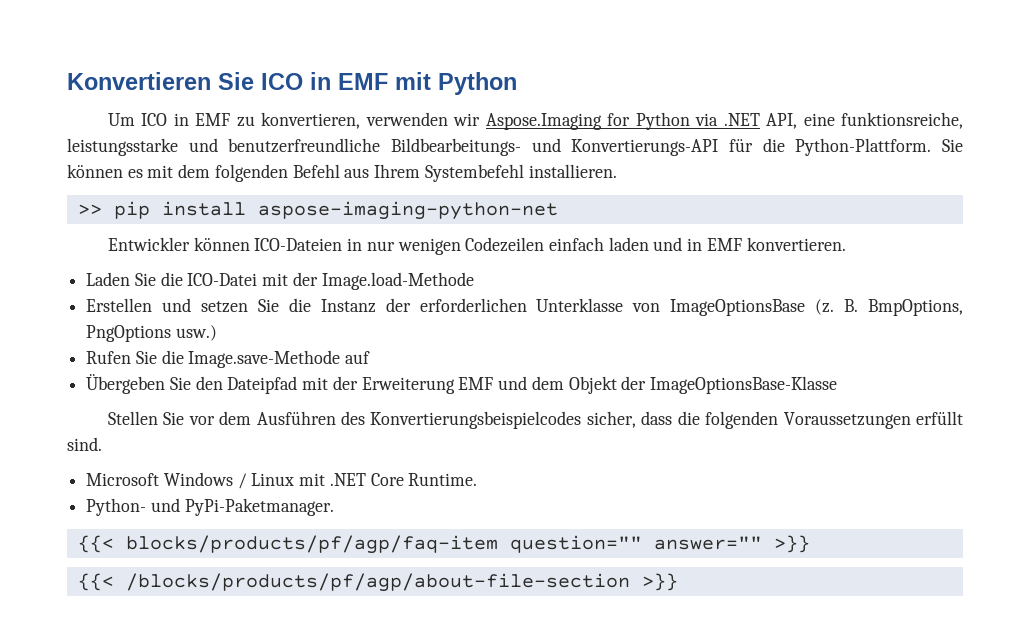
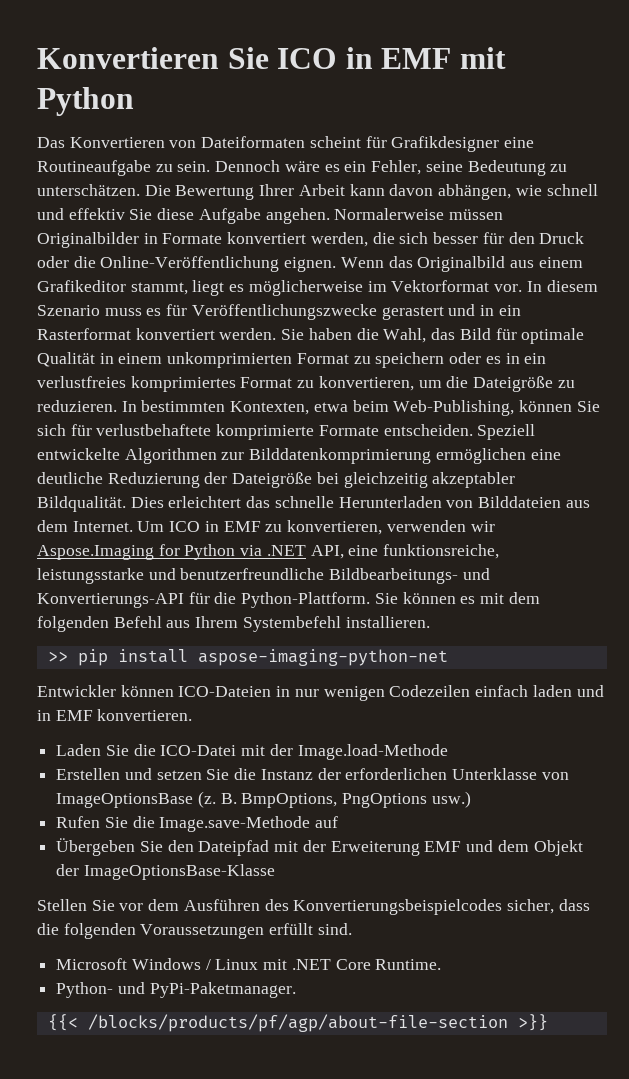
+ Das Konvertieren von Dateiformaten scheint für Grafikdesigner eine Routineaufgabe zu sein. Dennoch wäre es ein Fehler, seine Bedeutung zu unterschätzen. Die Bewertung Ihrer Arbeit kann davon abhängen, wie schnell und effektiv Sie diese Aufgabe angehen. Normalerweise müssen Originalbilder in Formate konvertiert werden, die sich besser für den Druck oder die Online-Veröffentlichung eignen. Wenn das Originalbild aus einem Grafikeditor stammt, liegt es möglicherweise im Vektorformat vor. In diesem Szenario muss es für Veröffentlichungszwecke gerastert und in ein Rasterformat konvertiert werden. Sie haben die Wahl, das Bild für optimale Qualität in einem unkomprimierten Format zu speichern oder es in ein verlustfreies komprimiertes Format zu konvertieren, um die Dateigröße zu reduzieren. In bestimmten Kontexten, etwa beim Web-Publishing, können Sie sich für verlustbehaftete komprimierte Formate entscheiden. Speziell entwickelte Algorithmen zur Bilddatenkomprimierung ermöglichen eine deutliche Reduzierung der Dateigröße bei gleichzeitig akzeptabler Bildqualität. Dies erleichtert das schnelle Herunterladen von Bilddateien aus dem Internet.
- {{< blocks/products/pf/agp/faq-item question="" answer="" >}}

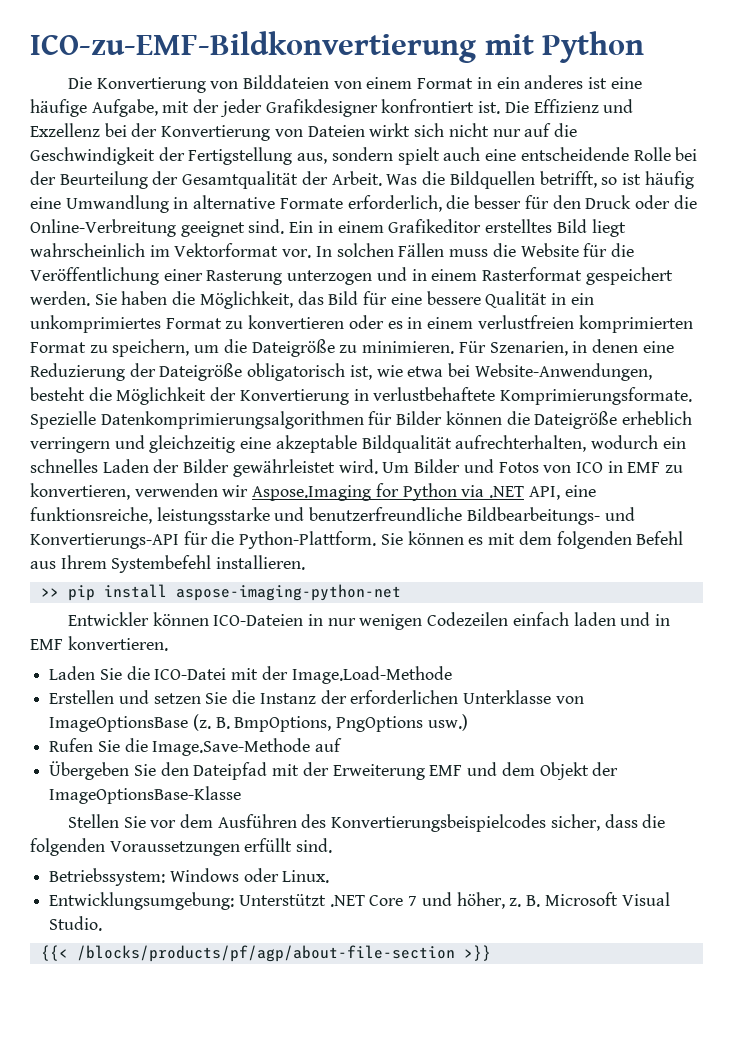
- Konvertieren Sie ICO in EMF mit Python
- Das Konvertieren von Dateiformaten scheint für Grafikdesigner eine Routineaufgabe zu sein. Dennoch wäre es ein Fehler, seine Bedeutung zu unterschätzen. Die Bewertung Ihrer Arbeit kann davon abhängen, wie schnell und effektiv Sie diese Aufgabe angehen. Normalerweise müssen Originalbilder in Formate konvertiert werden, die sich besser für den Druck oder die Online-Veröffentlichung eignen. Wenn das Originalbild aus einem Grafikeditor stammt, liegt es möglicherweise im Vektorformat vor. In diesem Szenario muss es für Veröffentlichungszwecke gerastert und in ein Rasterformat konvertiert werden.
+ ICO-zu-EMF-Bildkonvertierung mit Python
+ Die Konvertierung von Bilddateien von einem Format in ein anderes ist eine häufige Aufgabe, mit der jeder Grafikdesigner konfrontiert ist. Die Effizienz und Exzellenz bei der Konvertierung von Dateien wirkt sich nicht nur auf die Geschwindigkeit der Fertigstellung aus, sondern spielt auch eine entscheidende Rolle bei der Beurteilung der Gesamtqualität der Arbeit. Was die Bildquellen betrifft, so ist häufig eine Umwandlung in alternative Formate erforderlich, die besser für den Druck oder die Online-Verbreitung geeignet sind. Ein in einem Grafikeditor erstelltes Bild liegt wahrscheinlich im Vektorformat vor. In solchen Fällen muss die Website für die Veröffentlichung einer Rasterung unterzogen und in einem Rasterformat gespeichert werden.
- Sie haben die Wahl, das Bild für optimale Qualität in einem unkomprimierten Format zu speichern oder es in ein verlustfreies komprimiertes Format zu konvertieren, um die Dateigröße zu reduzieren. In bestimmten Kontexten, etwa beim Web-Publishing, können Sie sich für verlustbehaftete komprimierte Formate entscheiden. Speziell entwickelte Algorithmen zur Bilddatenkomprimierung ermöglichen eine deutliche Reduzierung der Dateigröße bei gleichzeitig akzeptabler Bildqualität. Dies erleichtert das schnelle Herunterladen von Bilddateien aus dem Internet. Um ICO in EMF zu konvertieren, verwenden wir Aspose.Imaging for Python via .NET API, eine funktionsreiche, leistungsstarke und benutzerfreundliche Bildbearbeitungs- und Konvertierungs-API für die Python-Plattform.
+ Sie haben die Möglichkeit, das Bild für eine bessere Qualität in ein unkomprimiertes Format zu konvertieren oder es in einem verlustfreien komprimierten Format zu speichern, um die Dateigröße zu minimieren. Für Szenarien, in denen eine Reduzierung der Dateigröße obligatorisch ist, wie etwa bei Website-Anwendungen, besteht die Möglichkeit der Konvertierung in verlustbehaftete Komprimierungsformate. Spezielle Datenkomprimierungsalgorithmen für Bilder können die Dateigröße erheblich verringern und gleichzeitig eine akzeptable Bildqualität aufrechterhalten, wodurch ein schnelles Laden der Bilder gewährleistet wird. Um Bilder und Fotos von ICO in EMF zu konvertieren, verwenden wir Aspose.Imaging for Python via .NET API, eine funktionsreiche, leistungsstarke und benutzerfreundliche Bildbearbeitungs- und Konvertierungs-API für die Python-Plattform.
- Laden Sie die ICO-Datei mit der Image.load-Methode
+ Laden Sie die ICO-Datei mit der Image.Load-Methode
- Rufen Sie die Image.save-Methode auf
+ Rufen Sie die Image.Save-Methode auf
- Microsoft Windows / Linux mit .NET Core Runtime.
- Python- und PyPi-Paketmanager.
+ Betriebssystem: Windows oder Linux.
+ Entwicklungsumgebung: Unterstützt .NET Core 7 und höher, z. B. Microsoft Visual Studio.

